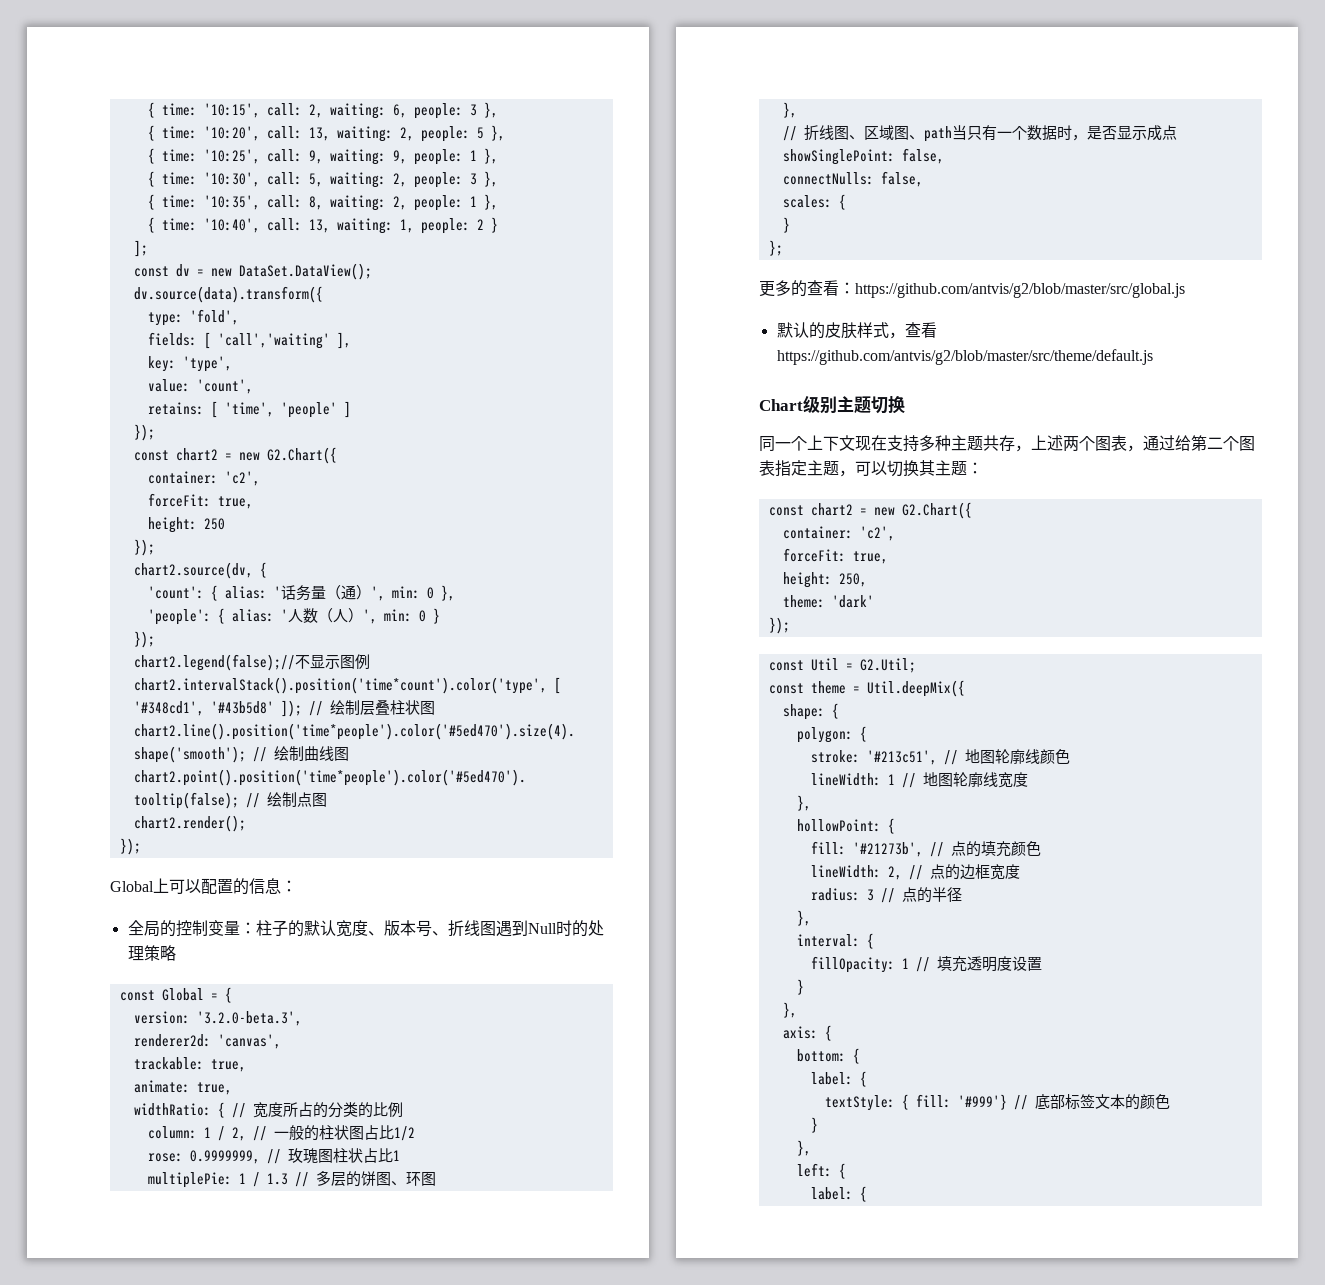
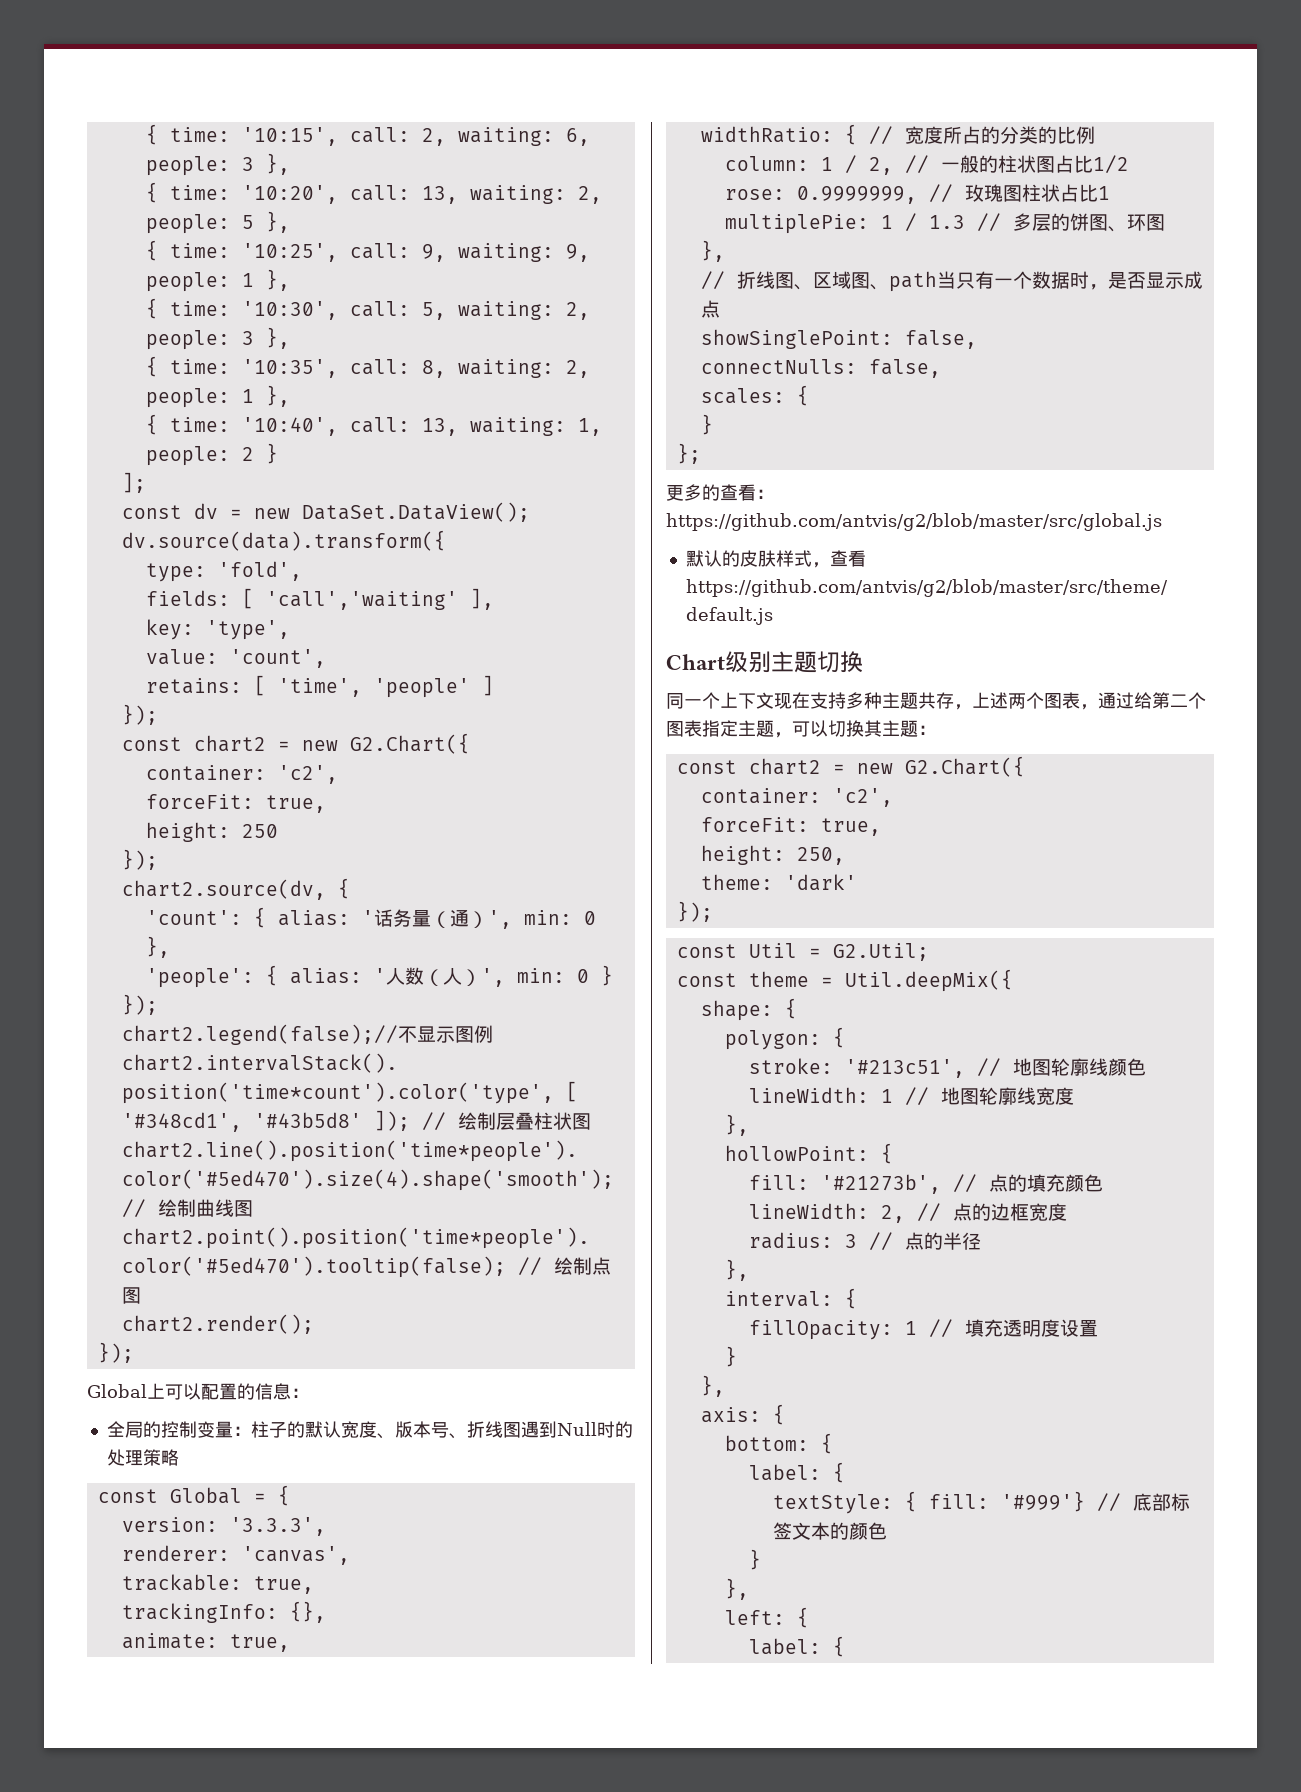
- version: '3.2.0-beta.3',
- renderer2d: 'canvas',
+ version: '3.3.3',
+ renderer: 'canvas',
+ trackingInfo: {},

